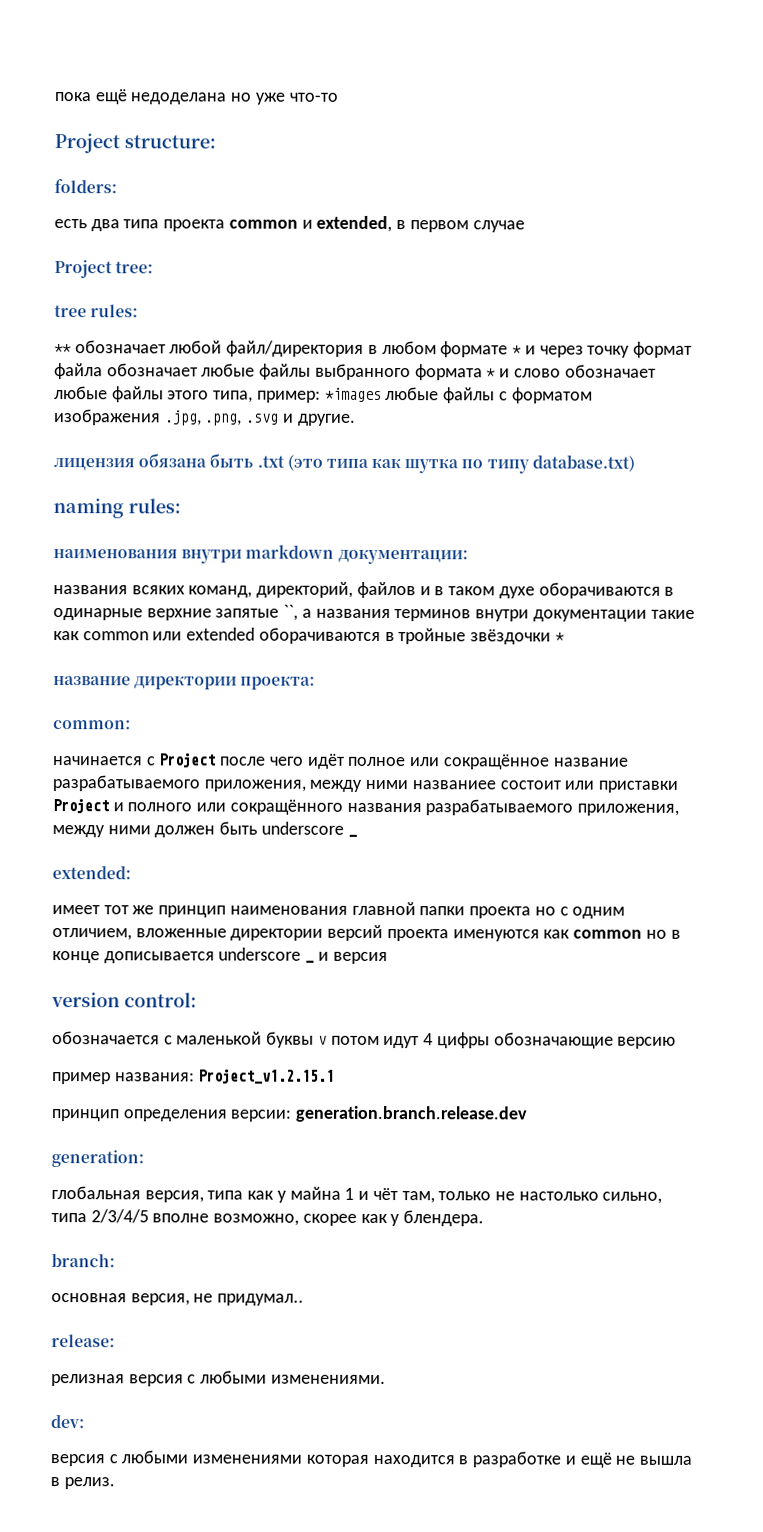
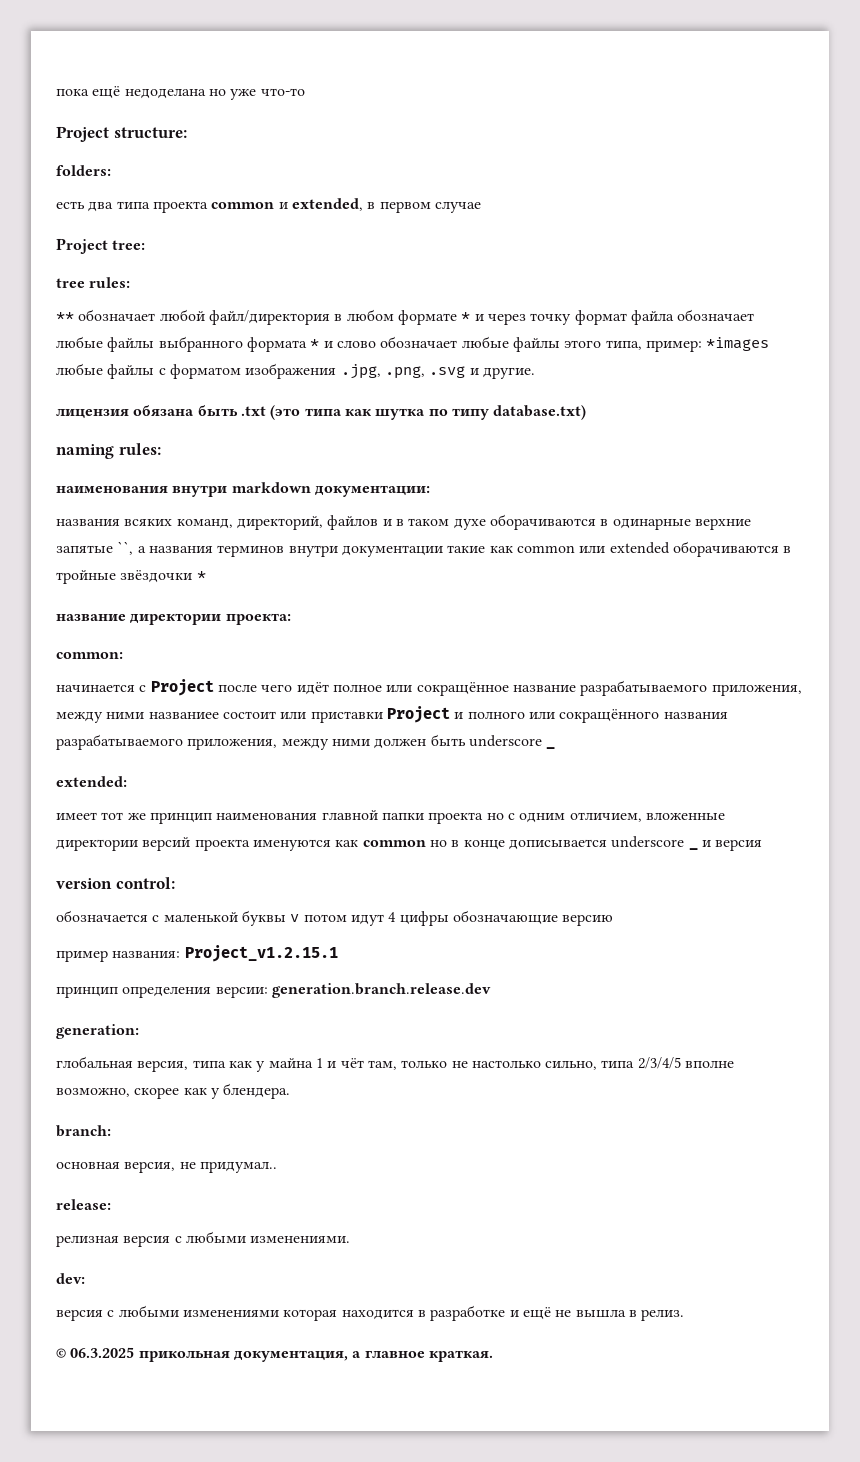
+ © 06.3.2025 прикольная документация, а главное краткая.

